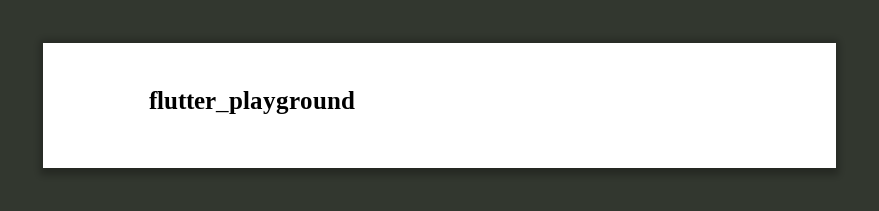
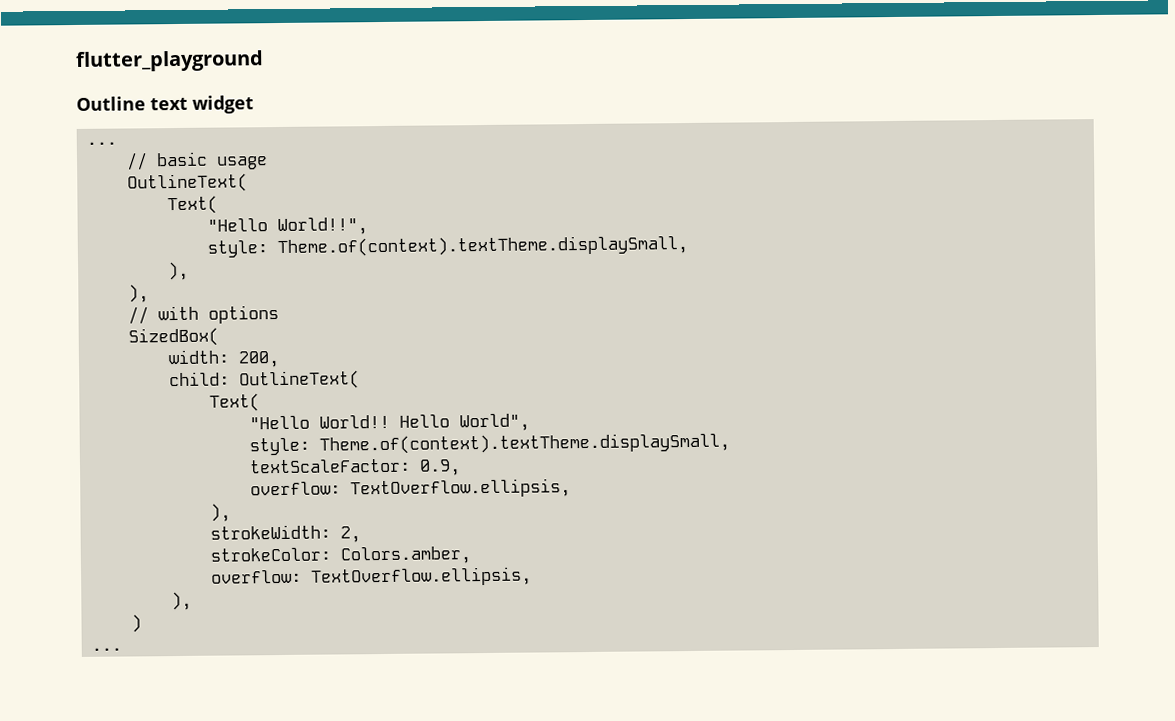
+ Outline text widget
+ ...
+ // basic usage
+ OutlineText(
+ Text(
+ "Hello World!!",
+ style: Theme.of(context).textTheme.displaySmall,
+ ),
+ ),
+ // with options
+ SizedBox(
+ width: 200,
+ child: OutlineText(
+ Text(
+ "Hello World!! Hello World",
+ style: Theme.of(context).textTheme.displaySmall,
+ textScaleFactor: 0.9,
+ overflow: TextOverflow.ellipsis,
+ ),
+ strokeWidth: 2,
+ strokeColor: Colors.amber,
+ overflow: TextOverflow.ellipsis,
+ ),
+ )
+ ...

